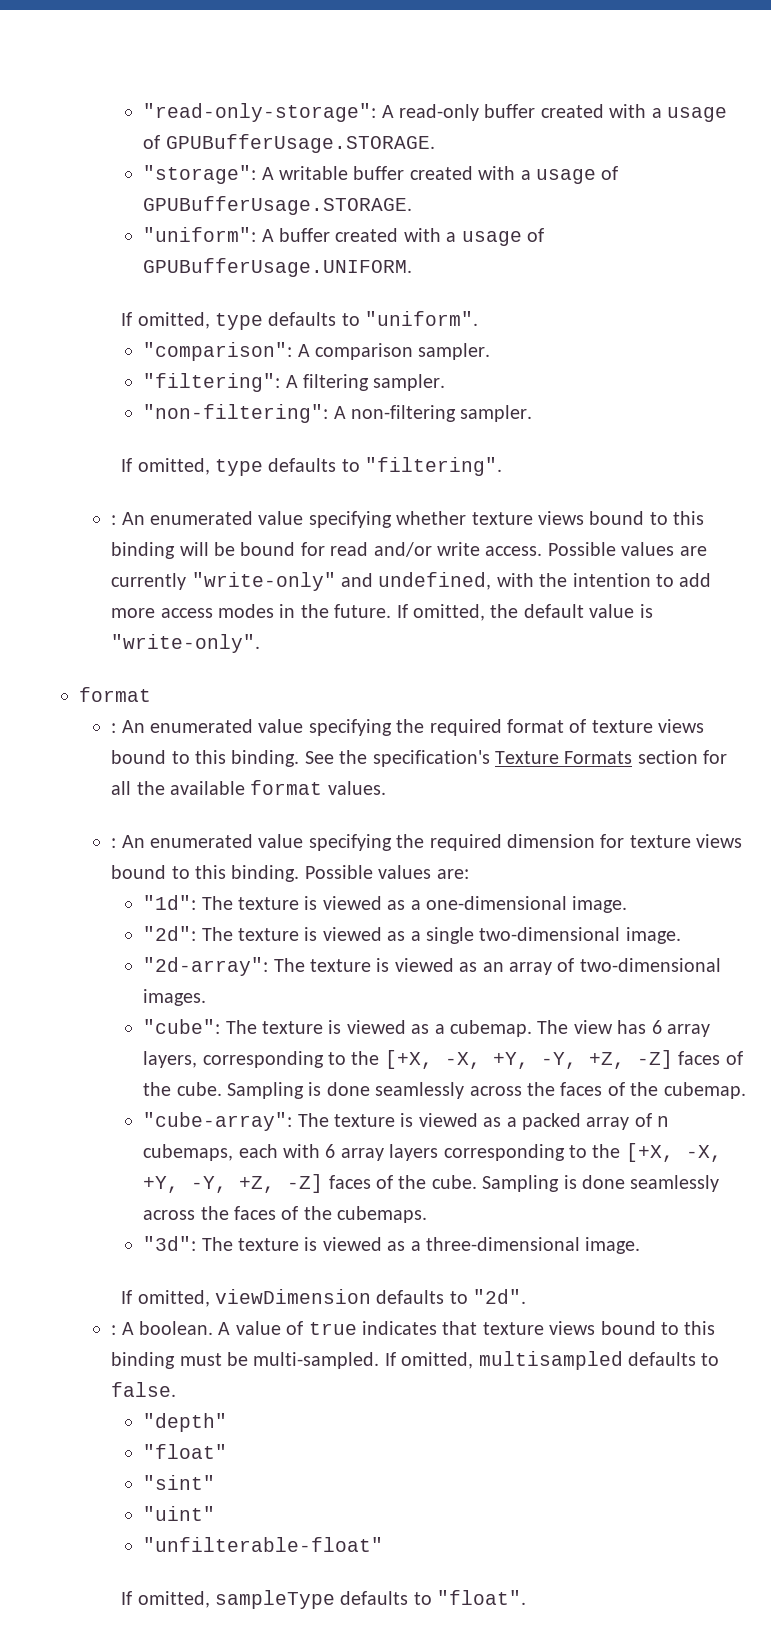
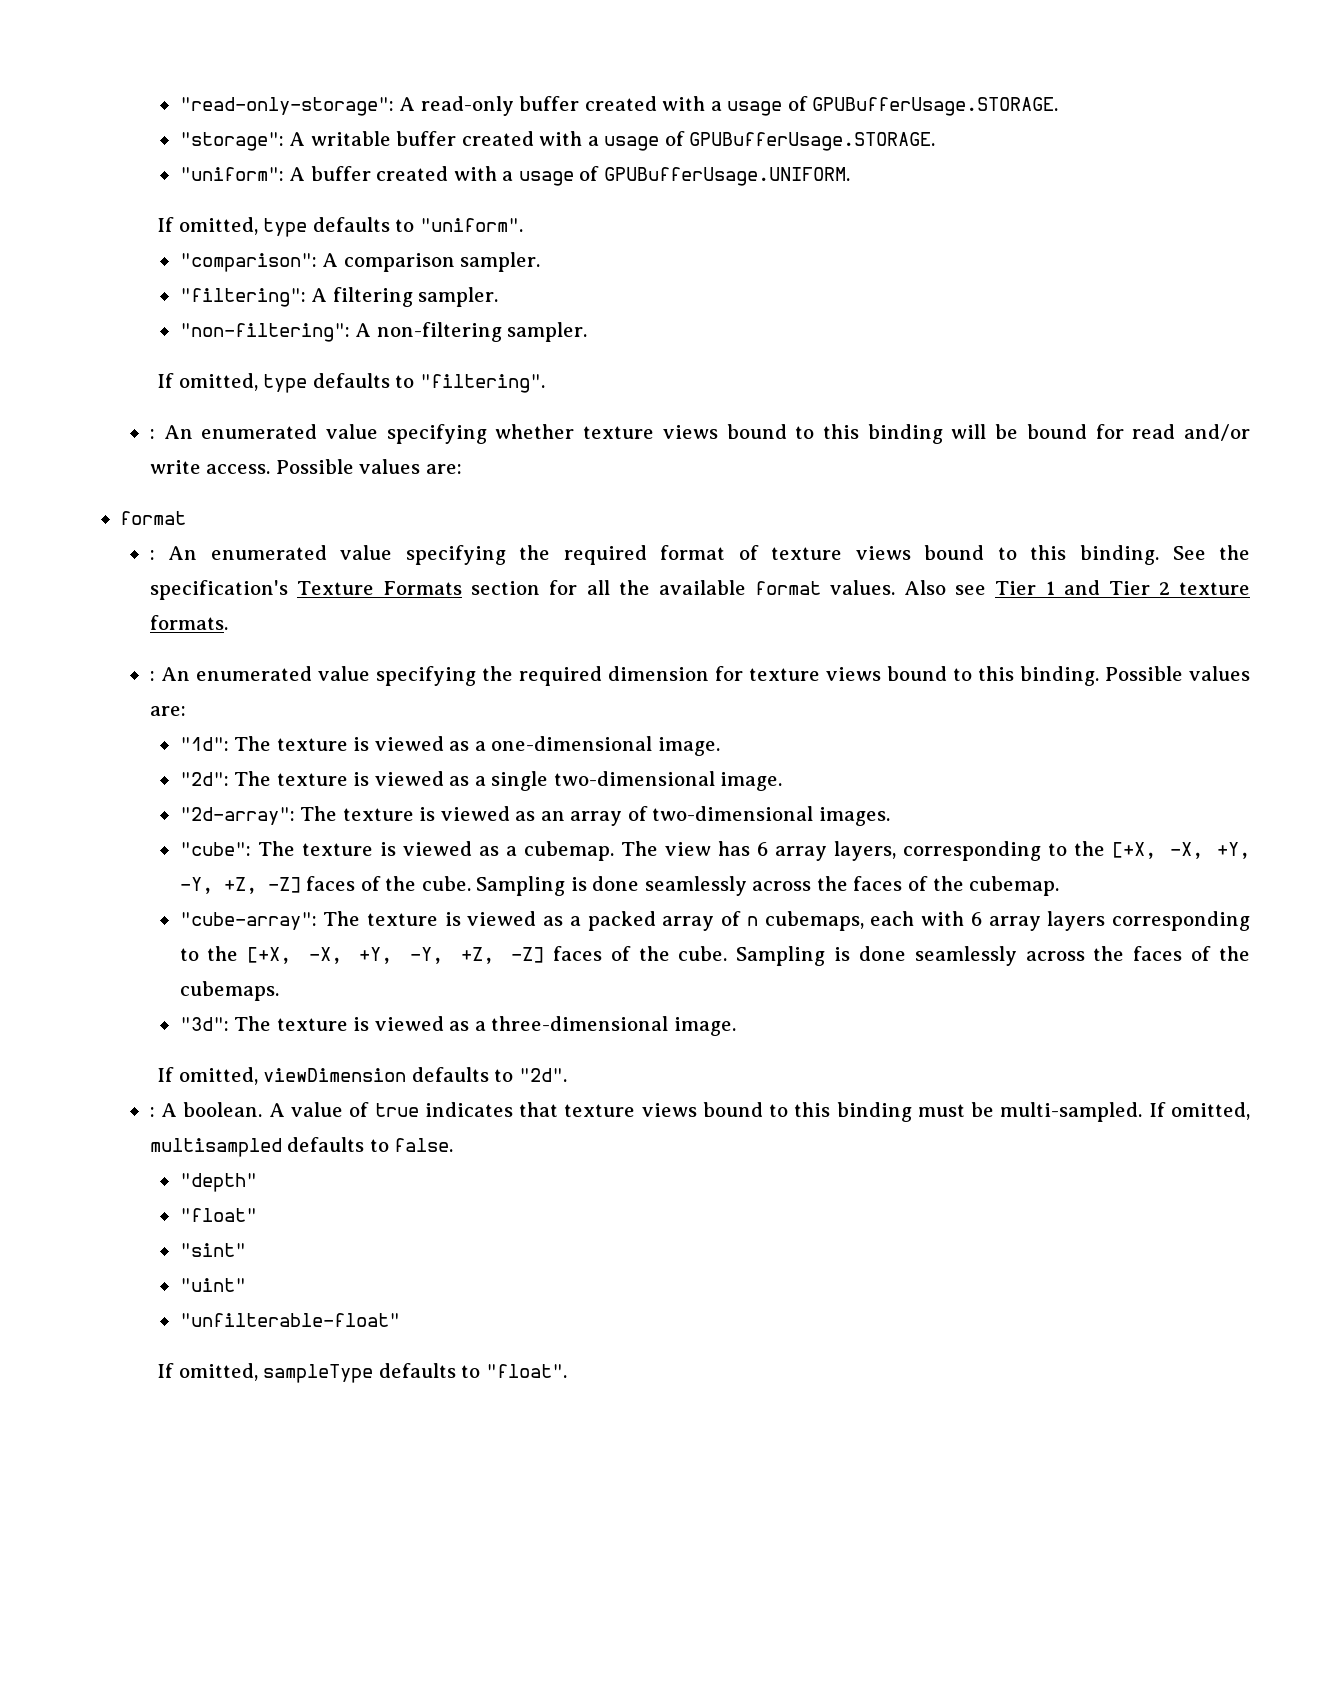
- : An enumerated value specifying whether texture views bound to this binding will be bound for read and/or write access. Possible values are currently "write-only" and undefined, with the intention to add more access modes in the future. If omitted, the default value is "write-only".
+ : An enumerated value specifying whether texture views bound to this binding will be bound for read and/or write access. Possible values are:
+ Also see Tier 1 and Tier 2 texture formats.

